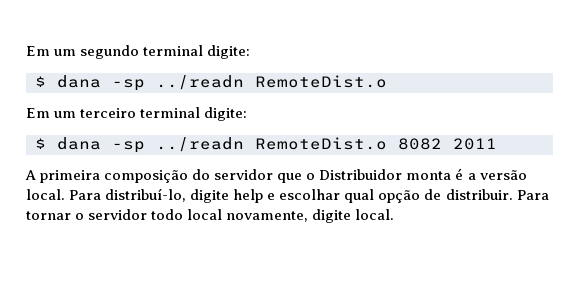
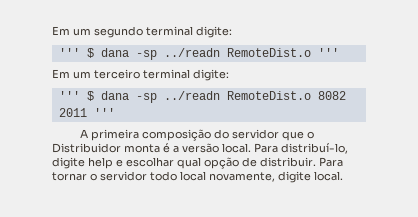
  Em um segundo terminal digite:
- $ dana -sp ../readn RemoteDist.o
+ ''' $ dana -sp ../readn RemoteDist.o '''
- $ dana -sp ../readn RemoteDist.o 8082 2011
+ ''' $ dana -sp ../readn RemoteDist.o 8082 2011 '''

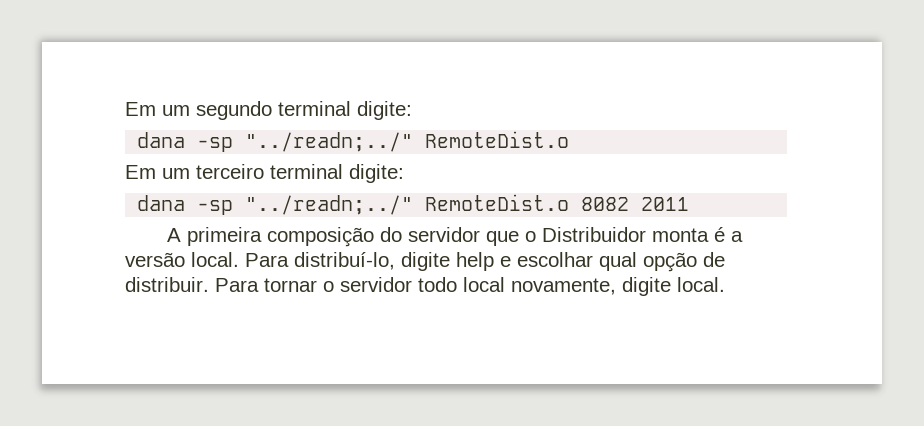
  Em um segundo terminal digite:
- ''' $ dana -sp ../readn RemoteDist.o '''
+ dana -sp "../readn;../" RemoteDist.o
- ''' $ dana -sp ../readn RemoteDist.o 8082 2011 '''
+ dana -sp "../readn;../" RemoteDist.o 8082 2011

